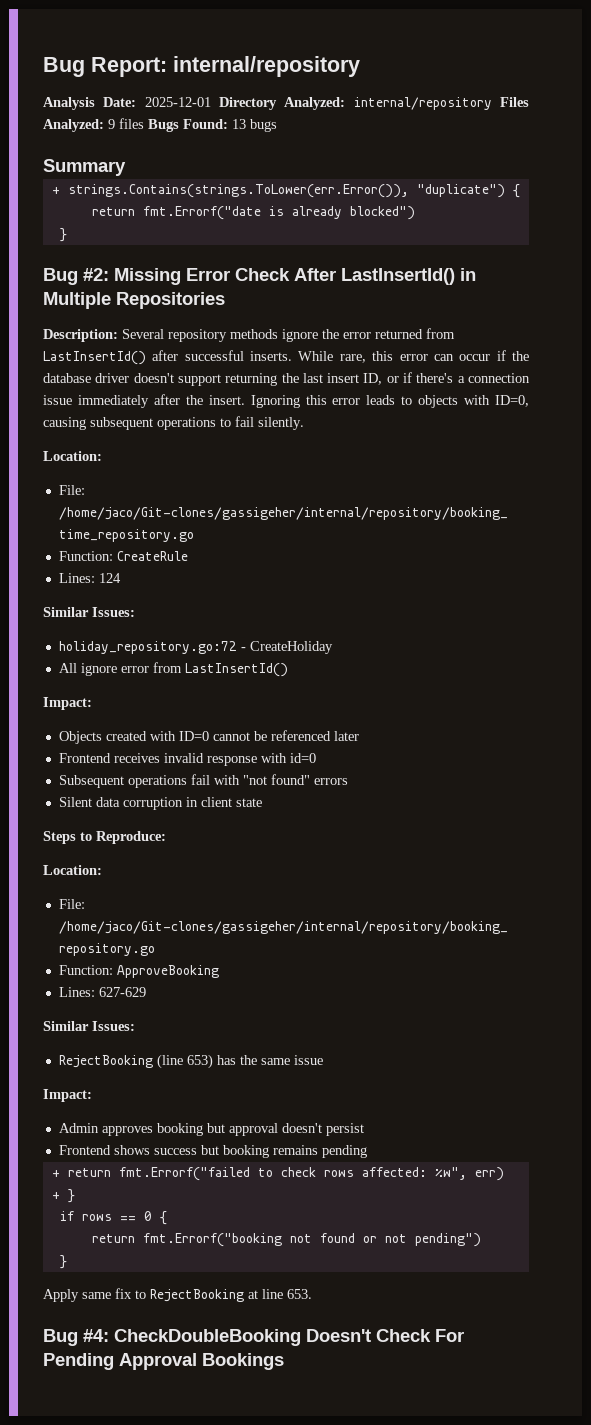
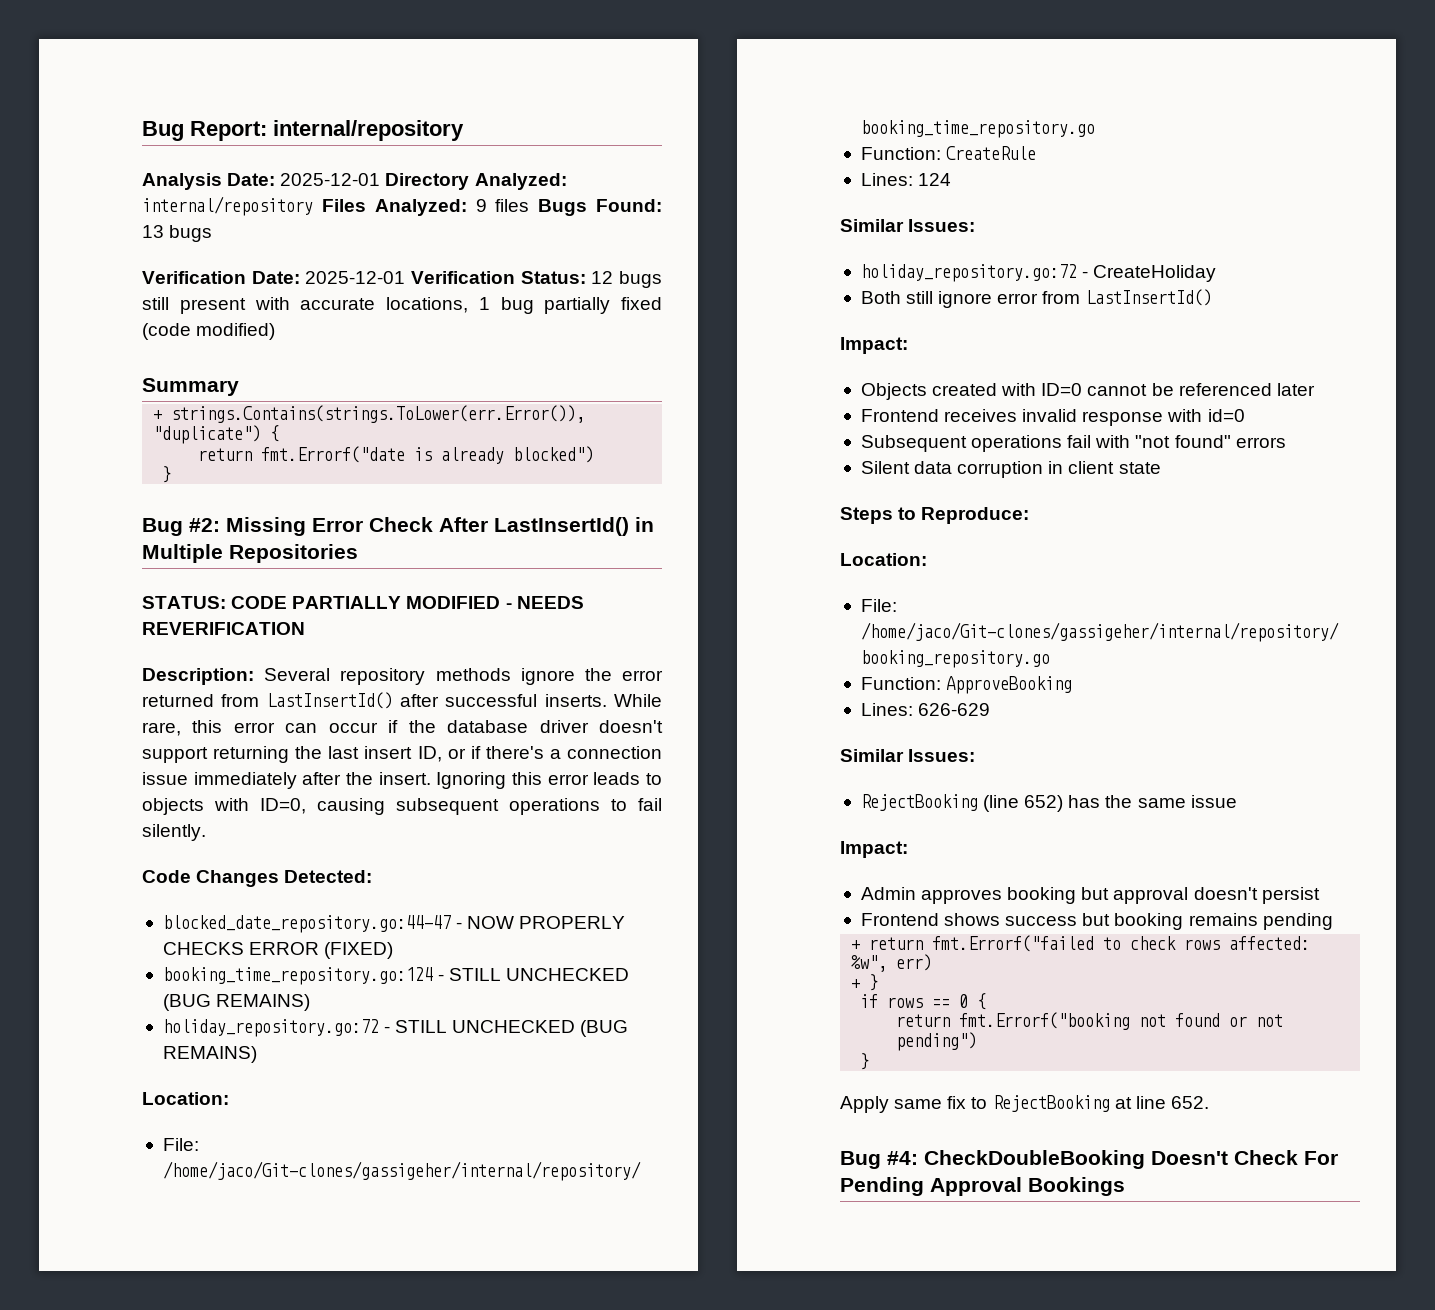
+ Verification Date: 2025-12-01 Verification Status: 12 bugs still present with accurate locations, 1 bug partially fixed (code modified)
+ STATUS: CODE PARTIALLY MODIFIED - NEEDS REVERIFICATION
+ Code Changes Detected:
+ blocked_date_repository.go:44-47 - NOW PROPERLY CHECKS ERROR (FIXED)
+ booking_time_repository.go:124 - STILL UNCHECKED (BUG REMAINS)
+ holiday_repository.go:72 - STILL UNCHECKED (BUG REMAINS)
- All ignore error from LastInsertId()
+ Both still ignore error from LastInsertId()
- Lines: 627-629
+ Lines: 626-629
- RejectBooking (line 653) has the same issue
+ RejectBooking (line 652) has the same issue
- Apply same fix to RejectBooking at line 653.
+ Apply same fix to RejectBooking at line 652.

